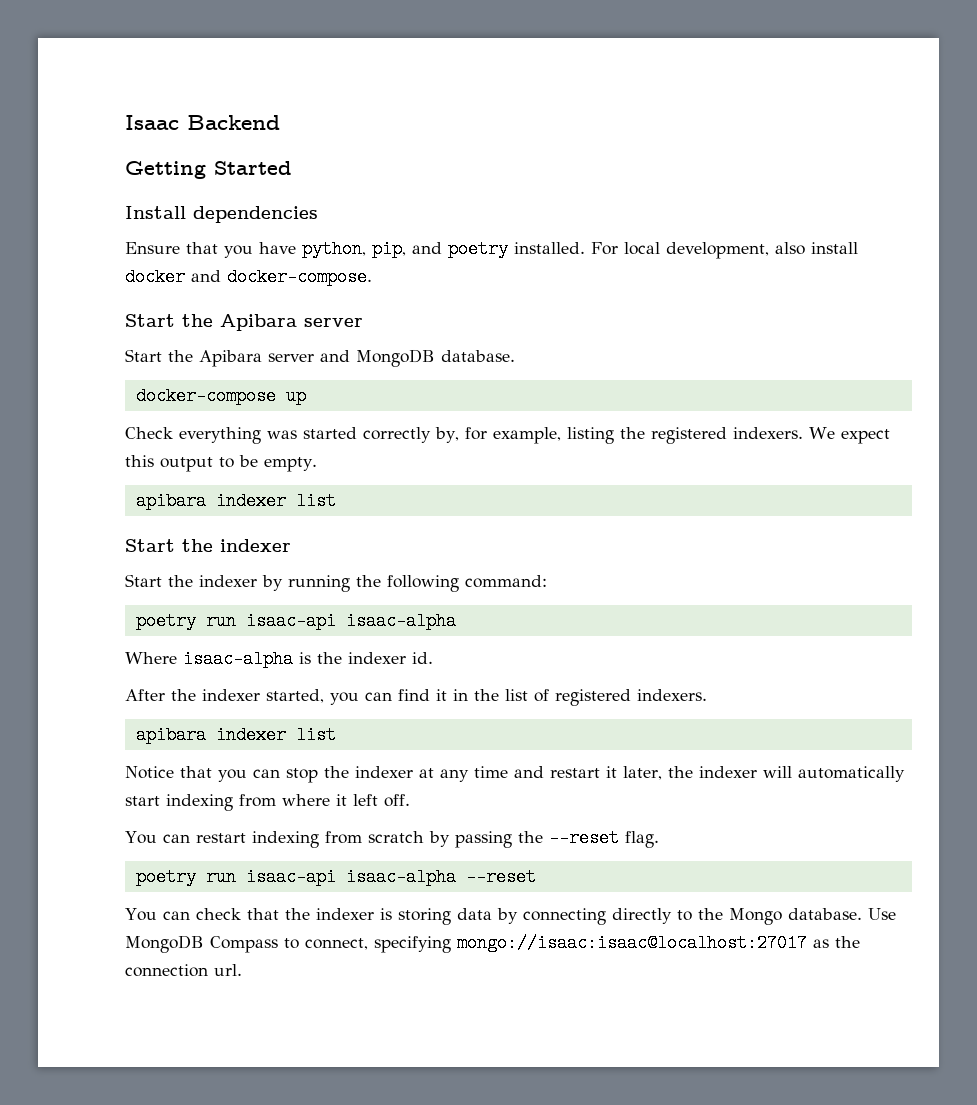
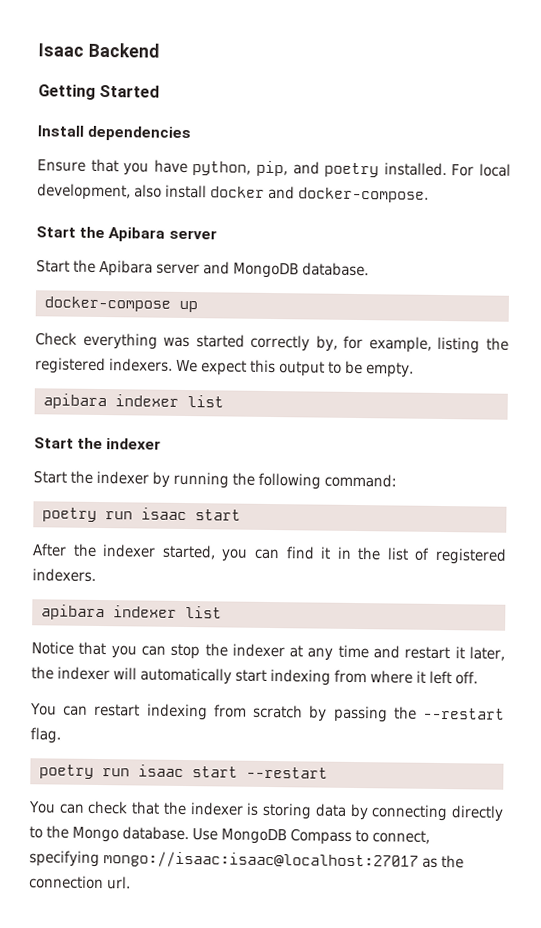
  Start the indexer by running the following command:
- poetry run isaac-api isaac-alpha
- Where isaac-alpha is the indexer id.
+ poetry run isaac start
- You can restart indexing from scratch by passing the --reset flag.
+ You can restart indexing from scratch by passing the --restart flag.
- poetry run isaac-api isaac-alpha --reset
+ poetry run isaac start --restart

